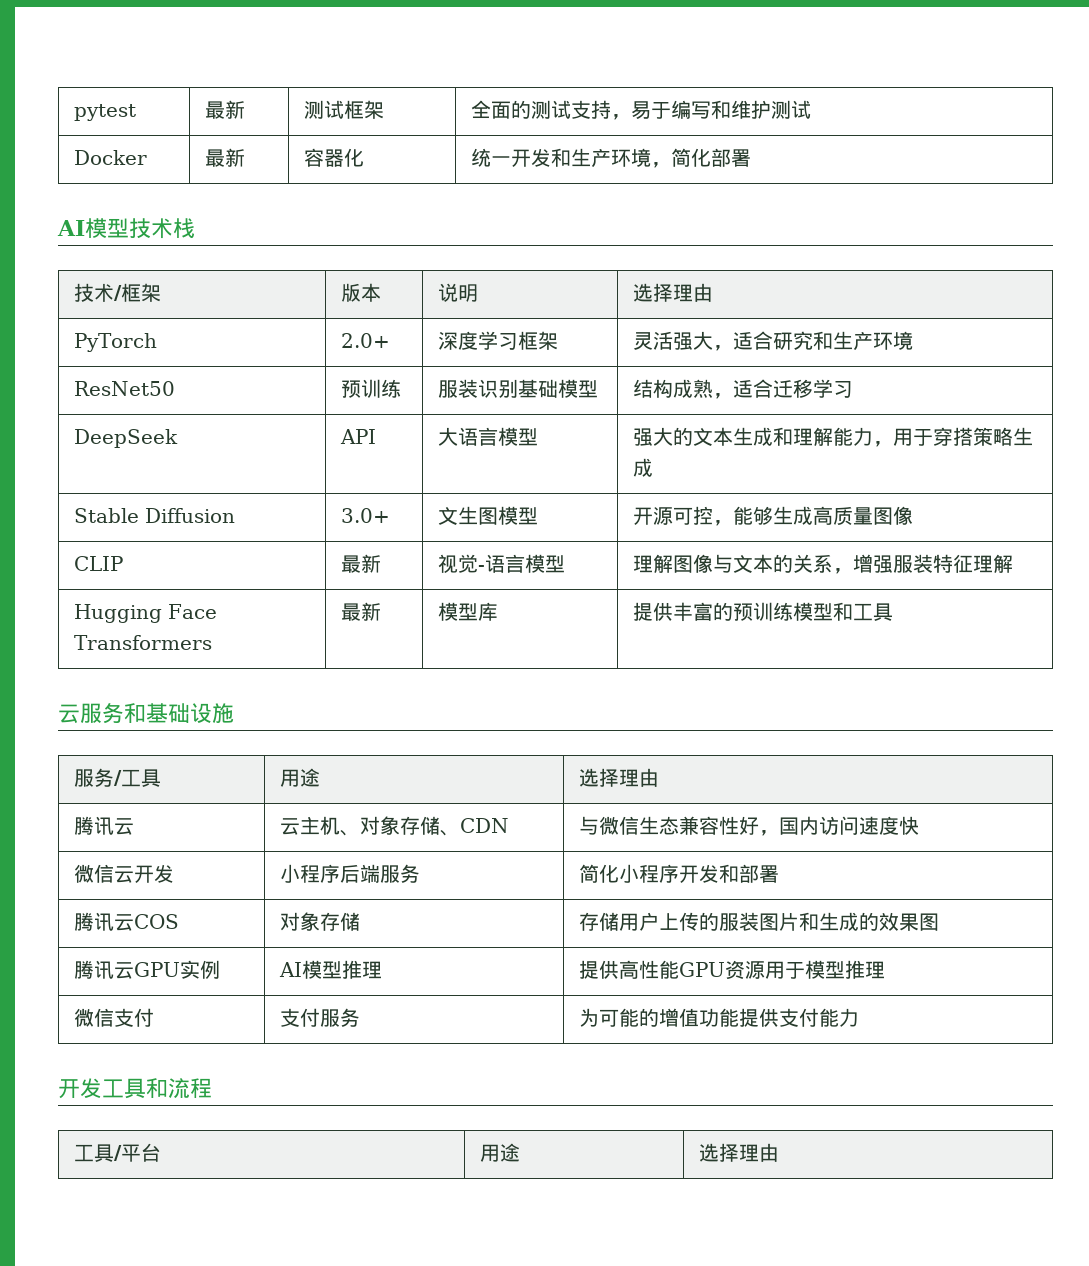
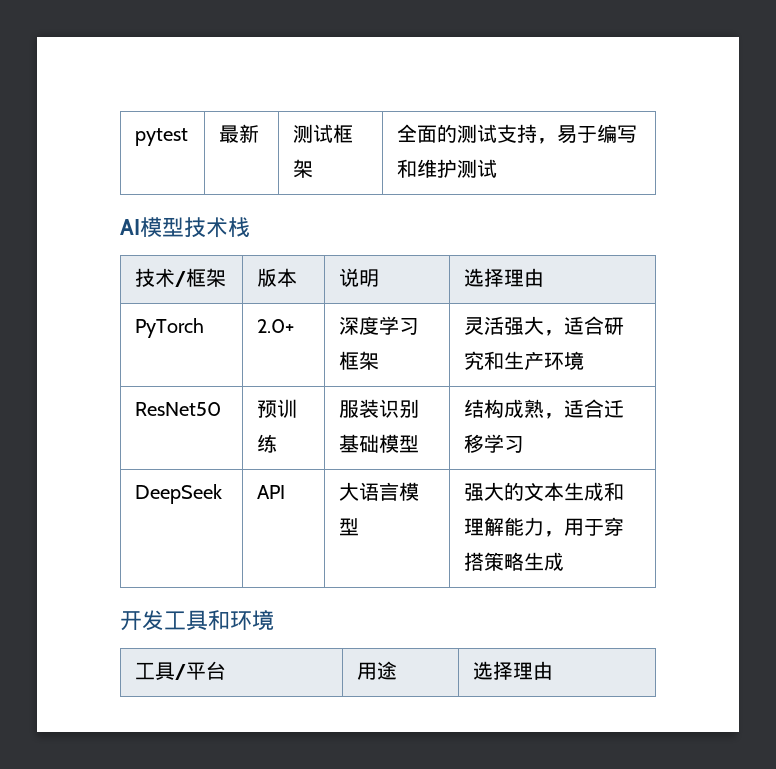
- Docker | 最新 | 容器化 | 统一开发和生产环境，简化部署
- Stable Diffusion | 3.0+ | 文生图模型 | 开源可控，能够生成高质量图像
- CLIP | 最新 | 视觉-语言模型 | 理解图像与文本的关系，增强服装特征理解
- Hugging Face Transformers | 最新 | 模型库 | 提供丰富的预训练模型和工具
- 云服务和基础设施
- 服务/工具 | 用途 | 选择理由
- 腾讯云 | 云主机、对象存储、CDN | 与微信生态兼容性好，国内访问速度快
- 微信云开发 | 小程序后端服务 | 简化小程序开发和部署
- 腾讯云COS | 对象存储 | 存储用户上传的服装图片和生成的效果图
- 腾讯云GPU实例 | AI模型推理 | 提供高性能GPU资源用于模型推理
- 微信支付 | 支付服务 | 为可能的增值功能提供支付能力
- 开发工具和流程
+ 开发工具和环境

